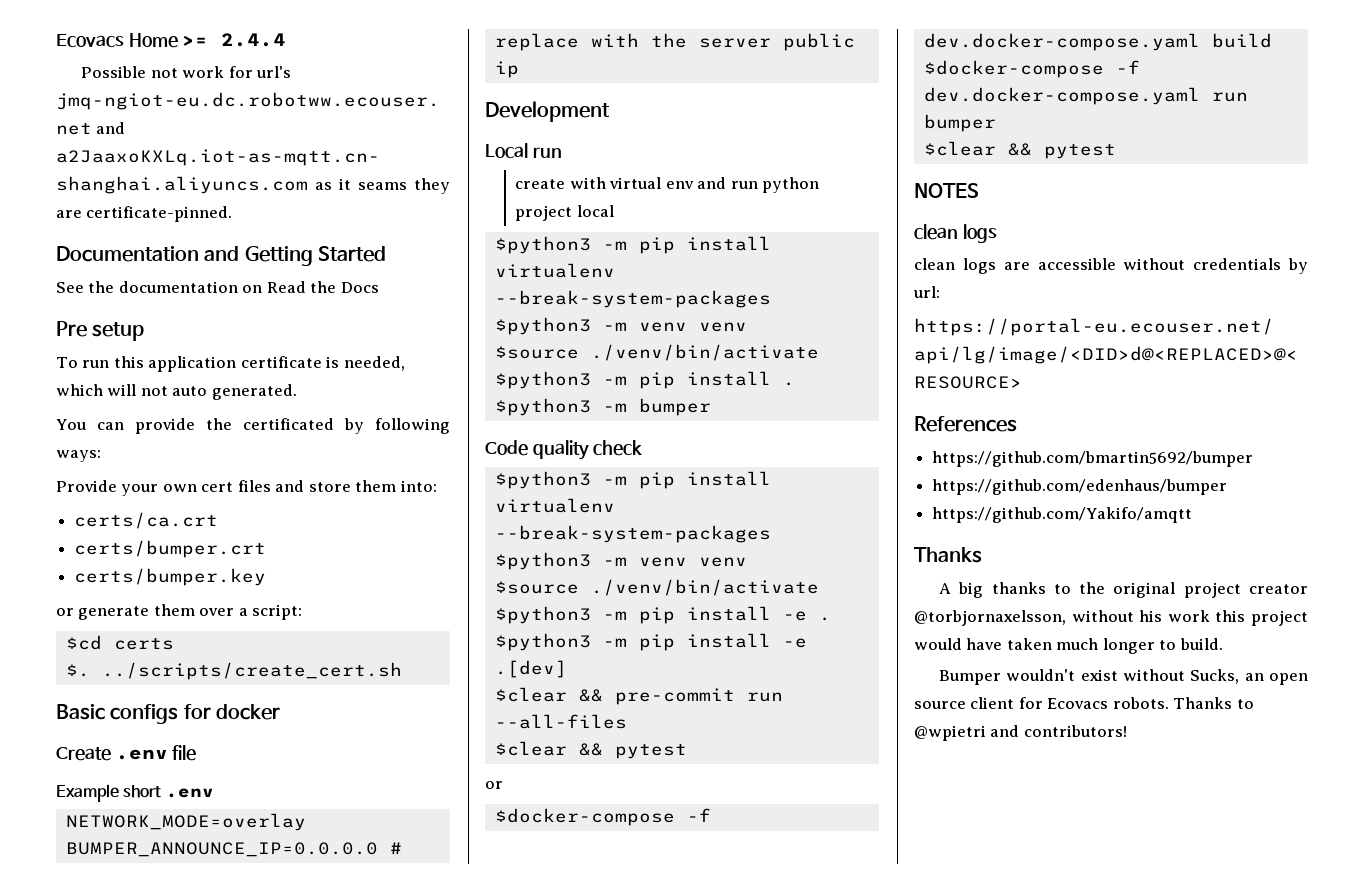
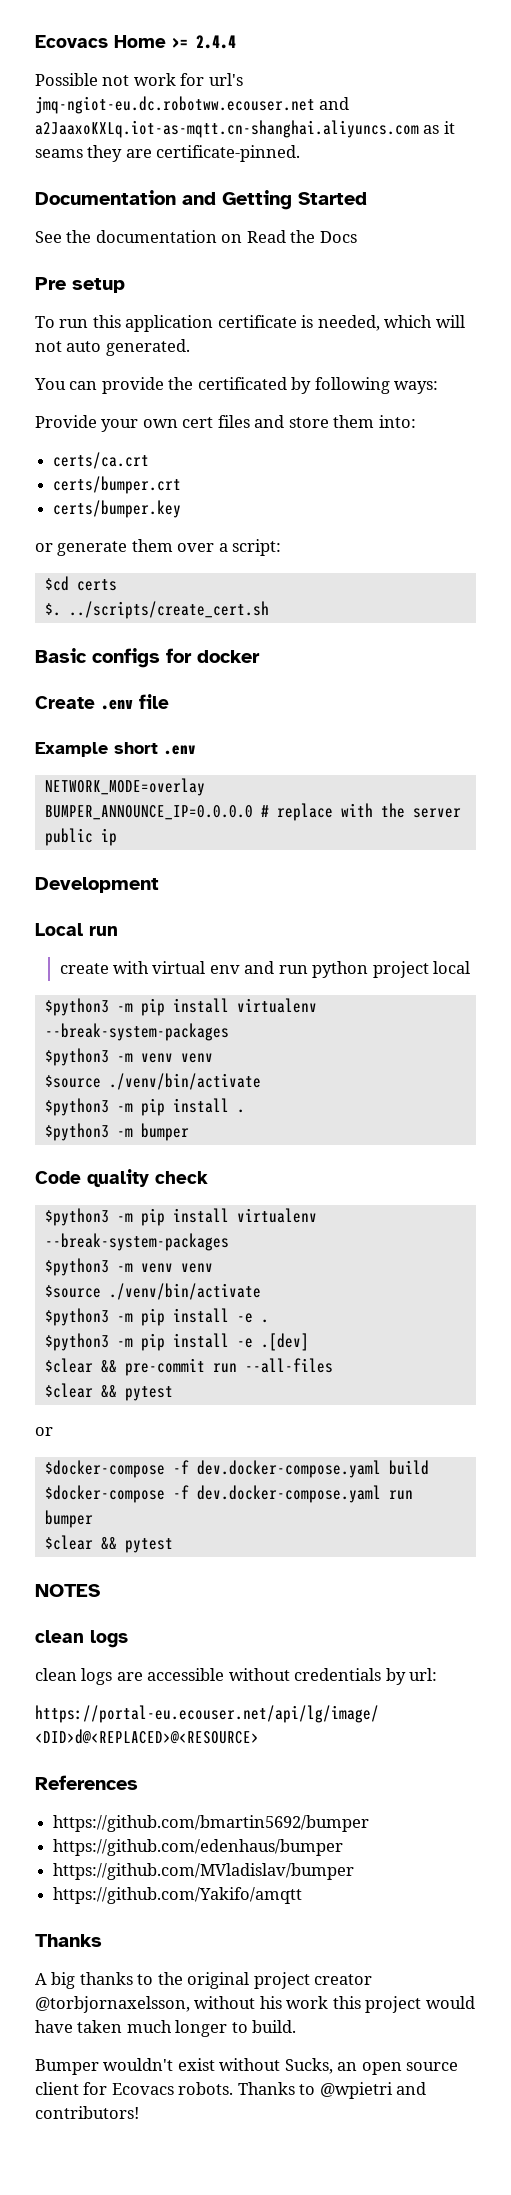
+ https://github.com/MVladislav/bumper

